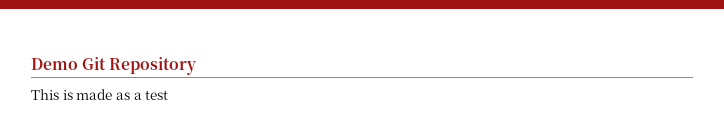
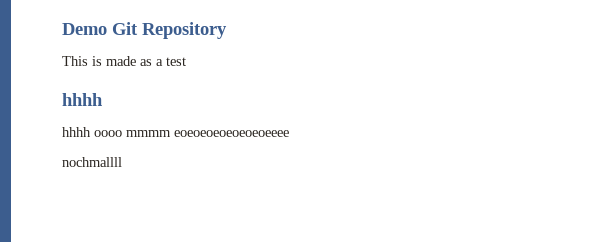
  This is made as a test
+ hhhh
+ hhhh oooo mmmm eoeoeoeoeoeoeoeeee
+ nochmallll

